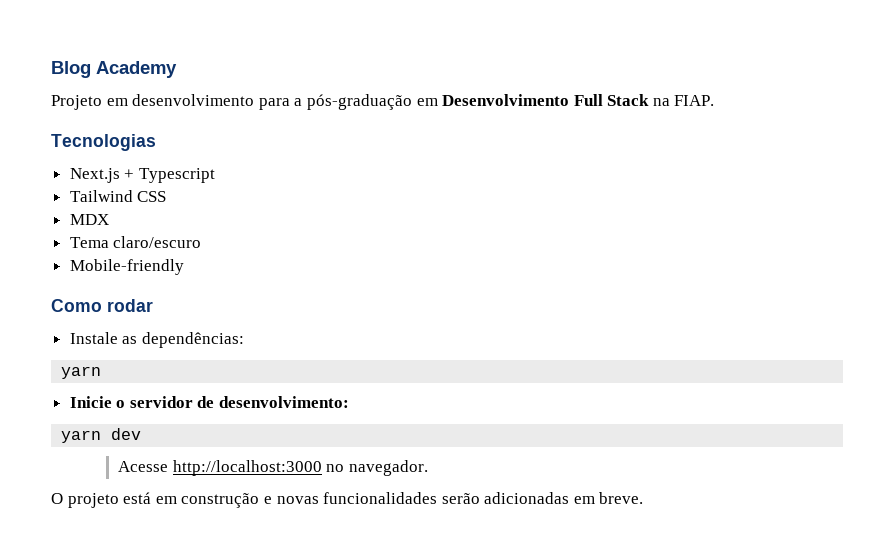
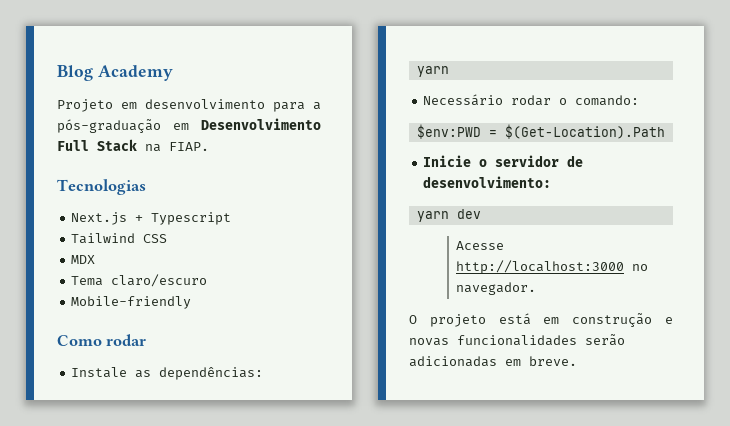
+ Necessário rodar o comando:
+ $env:PWD = $(Get-Location).Path

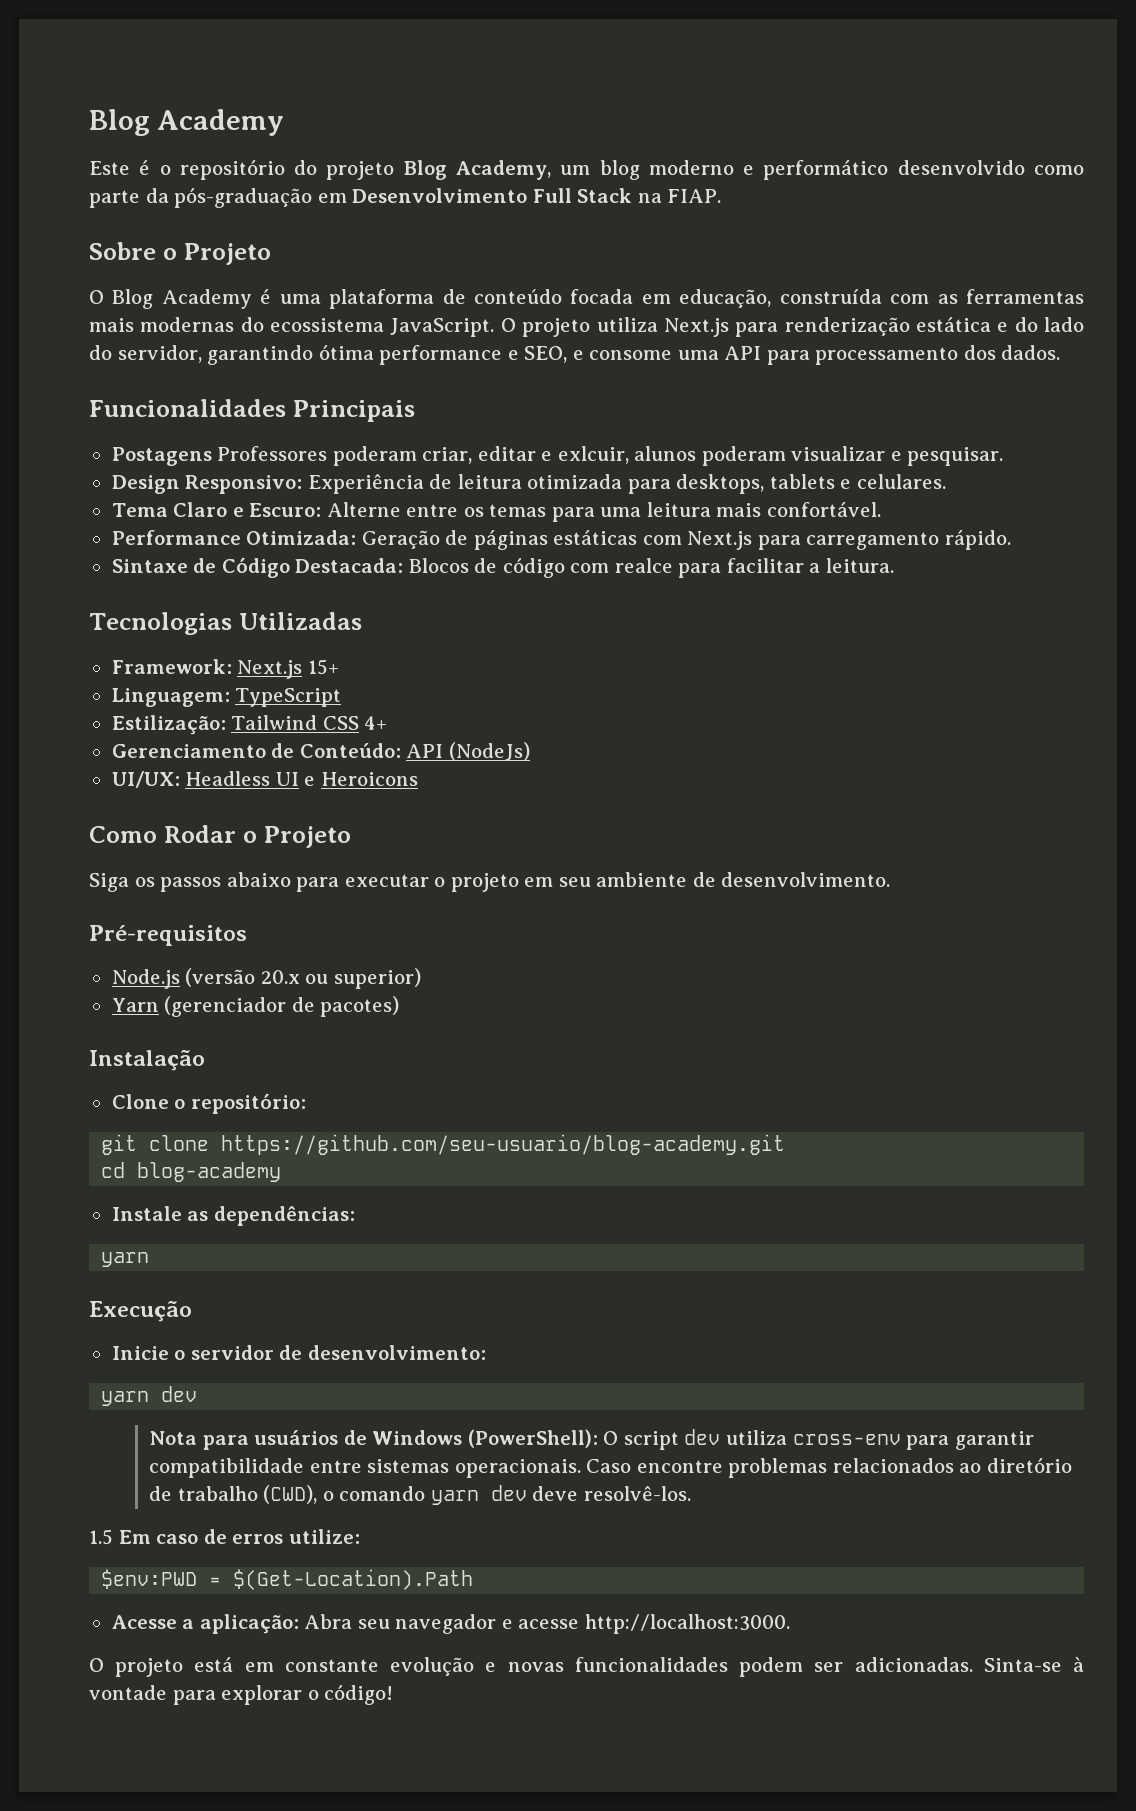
- Projeto em desenvolvimento para a pós-graduação em Desenvolvimento Full Stack na FIAP.
+ Este é o repositório do projeto Blog Academy, um blog moderno e performático desenvolvido como parte da pós-graduação em Desenvolvimento Full Stack na FIAP.
- Tecnologias
- Next.js + Typescript
- Tailwind CSS
- MDX
- Tema claro/escuro
- Mobile-friendly
- Como rodar
+ Sobre o Projeto
+ O Blog Academy é uma plataforma de conteúdo focada em educação, construída com as ferramentas mais modernas do ecossistema JavaScript. O projeto utiliza Next.js para renderização estática e do lado do servidor, garantindo ótima performance e SEO, e consome uma API para processamento dos dados.
+ Funcionalidades Principais
+ Postagens Professores poderam criar, editar e exlcuir, alunos poderam visualizar e pesquisar.
+ Design Responsivo: Experiência de leitura otimizada para desktops, tablets e celulares.
+ Tema Claro e Escuro: Alterne entre os temas para uma leitura mais confortável.
+ Performance Otimizada: Geração de páginas estáticas com Next.js para carregamento rápido.
+ Sintaxe de Código Destacada: Blocos de código com realce para facilitar a leitura.
+ Tecnologias Utilizadas
+ Framework: Next.js 15+
+ Linguagem: TypeScript
+ Estilização: Tailwind CSS 4+
+ Gerenciamento de Conteúdo: API (NodeJs)
+ UI/UX: Headless UI e Heroicons
+ Como Rodar o Projeto
+ Siga os passos abaixo para executar o projeto em seu ambiente de desenvolvimento.
+ Pré-requisitos
+ Node.js (versão 20.x ou superior)
+ Yarn (gerenciador de pacotes)
+ Instalação
+ Clone o repositório:
+ git clone https://github.com/seu-usuario/blog-academy.git
+ cd blog-academy
  Instale as dependências:
  yarn
- Necessário rodar o comando:
- $env:PWD = $(Get-Location).Path
+ Execução
- Acesse http://localhost:3000 no navegador.
+ Nota para usuários de Windows (PowerShell): O script dev utiliza cross-env para garantir compatibilidade entre sistemas operacionais. Caso encontre problemas relacionados ao diretório de trabalho (CWD), o comando yarn dev deve resolvê-los.
+ 1.5 Em caso de erros utilize:
+ $env:PWD = $(Get-Location).Path
+ Acesse a aplicação: Abra seu navegador e acesse http://localhost:3000.
- O projeto está em construção e novas funcionalidades serão adicionadas em breve.
+ O projeto está em constante evolução e novas funcionalidades podem ser adicionadas. Sinta-se à vontade para explorar o código!

